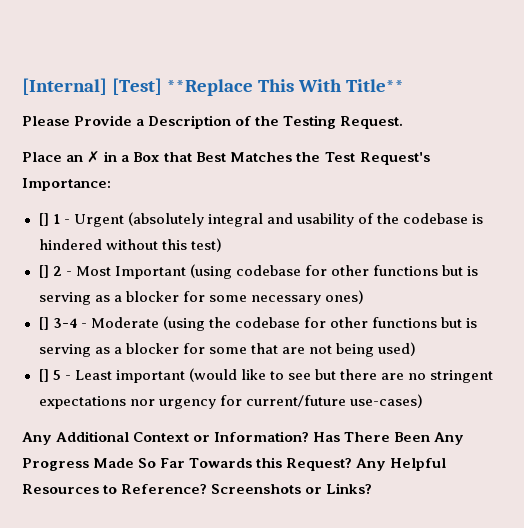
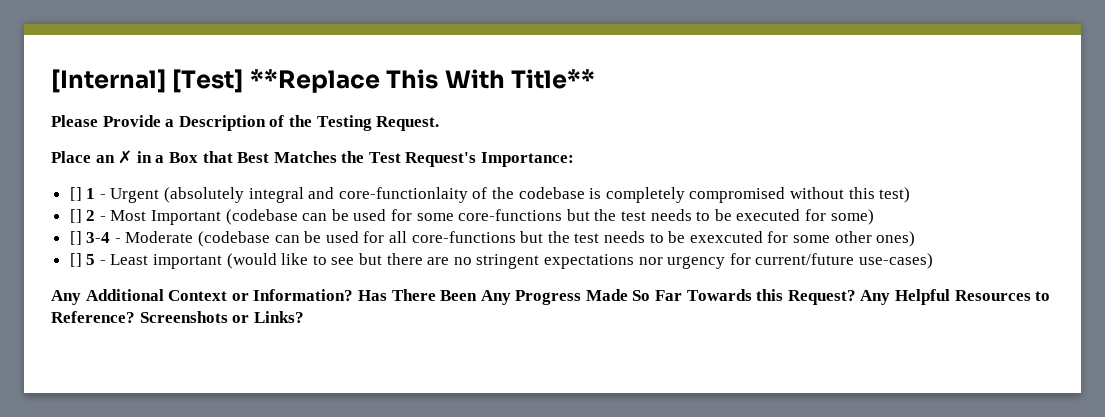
- [] 1 - Urgent (absolutely integral and usability of the codebase is hindered without this test)
+ [] 1 - Urgent (absolutely integral and core-functionlaity of the codebase is completely compromised without this test)
- [] 2 - Most Important (using codebase for other functions but is serving as a blocker for some necessary ones)
- [] 3-4 - Moderate (using the codebase for other functions but is serving as a blocker for some that are not being used)
+ [] 2 - Most Important (codebase can be used for some core-functions but the test needs to be executed for some)
+ [] 3-4 - Moderate (codebase can be used for all core-functions but the test needs to be exexcuted for some other ones)

